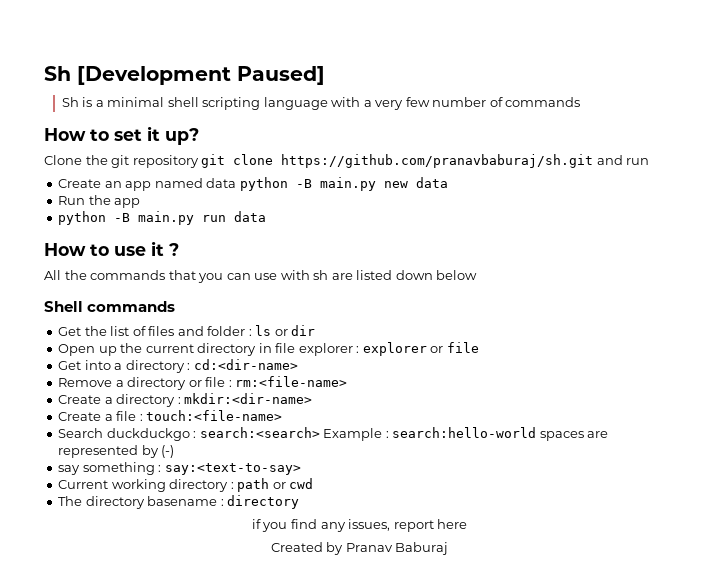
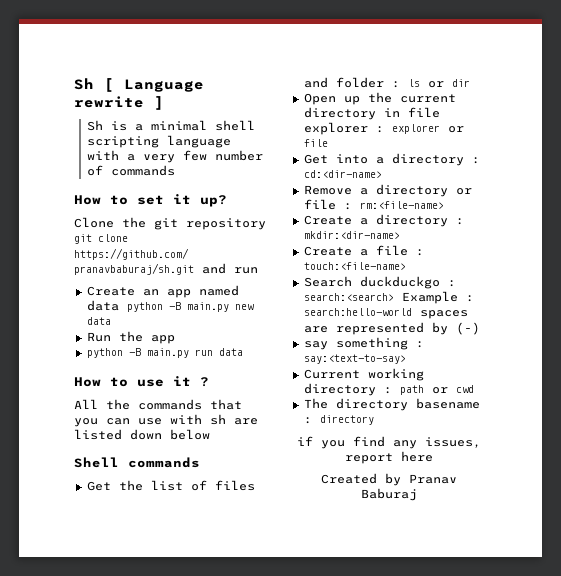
- Sh [Development Paused]
+ Sh [ Language rewrite ]

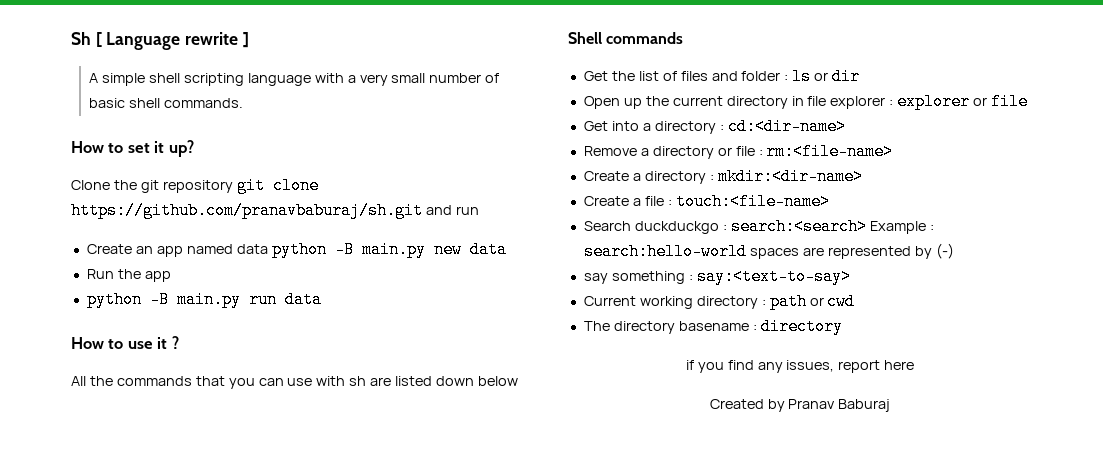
- Sh is a minimal shell scripting language with a very few number of commands
+ A simple shell scripting language with a very small number of basic shell commands.

